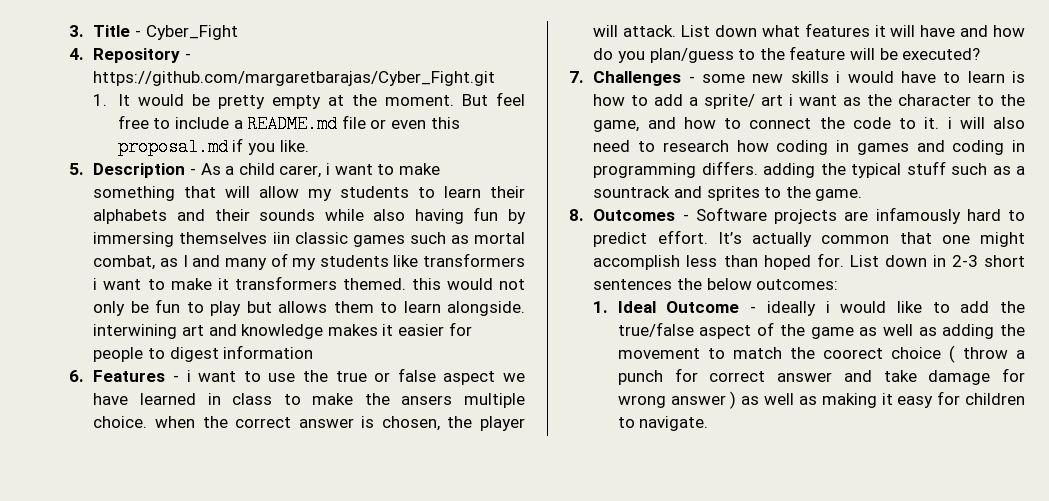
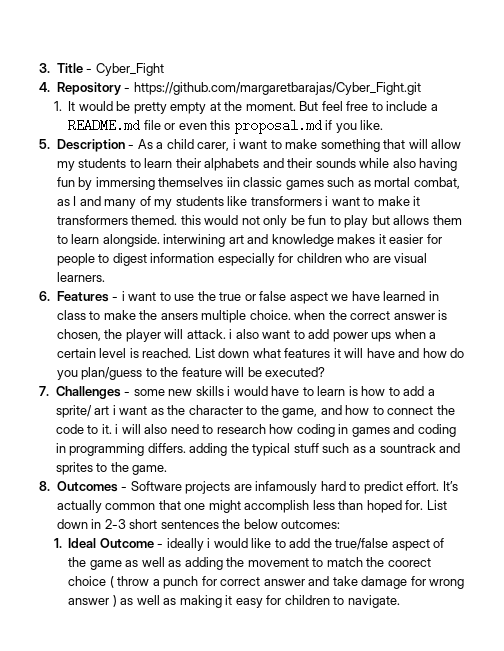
- 5. Description - As a child carer, i want to make something that will allow my students to learn their alphabets and their sounds while also having fun by immersing themselves iin classic games such as mortal combat, as I and many of my students like transformers i want to make it transformers themed. this would not only be fun to play but allows them to learn alongside. interwining art and knowledge makes it easier for people to digest information
+ 5. Description - As a child carer, i want to make something that will allow my students to learn their alphabets and their sounds while also having fun by immersing themselves iin classic games such as mortal combat, as I and many of my students like transformers i want to make it transformers themed. this would not only be fun to play but allows them to learn alongside. interwining art and knowledge makes it easier for people to digest information especially for children who are visual learners.
- 6. Features - i want to use the true or false aspect we have learned in class to make the ansers multiple choice. when the correct answer is chosen, the player will attack.
+ 6. Features - i want to use the true or false aspect we have learned in class to make the ansers multiple choice. when the correct answer is chosen, the player will attack. i also want to add power ups when a certain level is reached.

